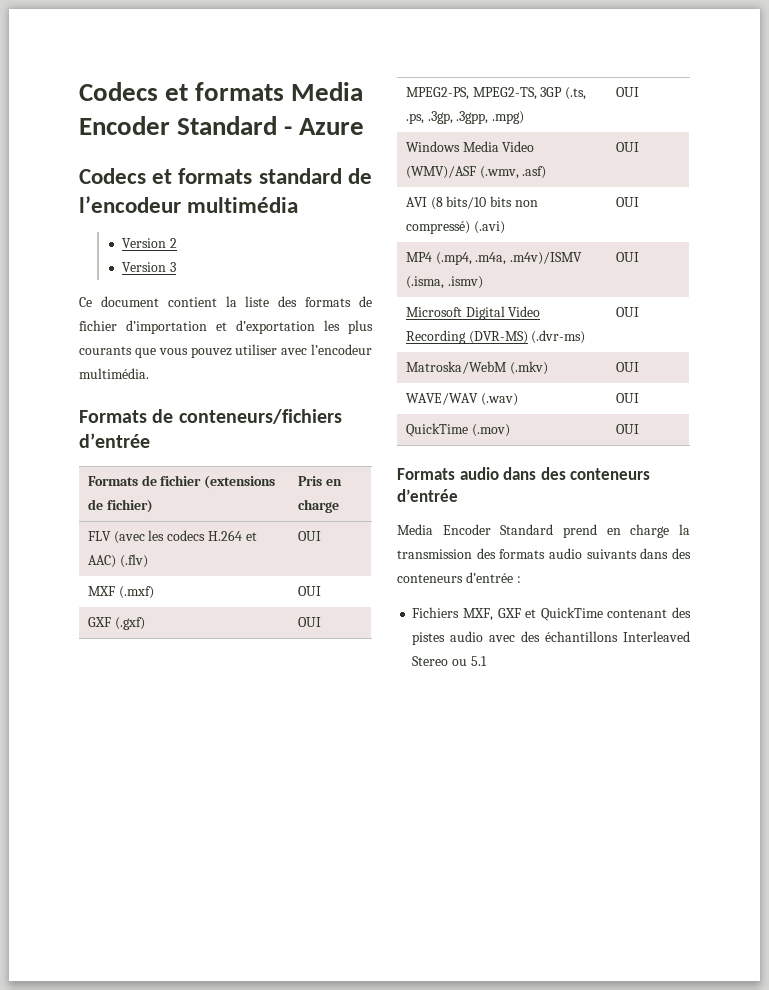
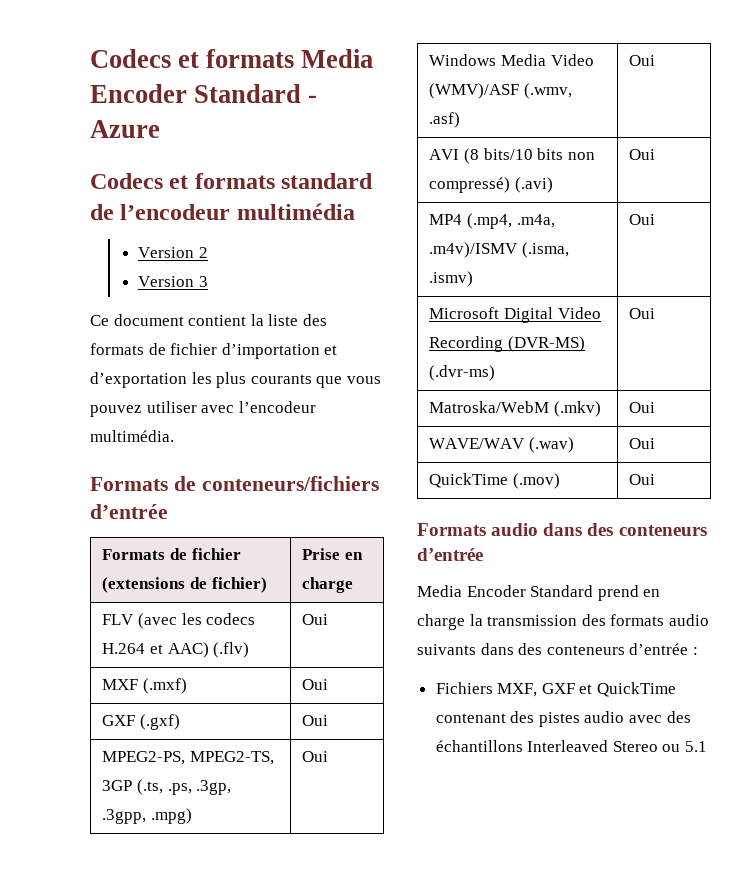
- Formats de fichier (extensions de fichier) | Pris en charge
+ Formats de fichier (extensions de fichier) | Prise en charge
- FLV (avec les codecs H.264 et AAC) (.flv) | OUI
+ FLV (avec les codecs H.264 et AAC) (.flv) | Oui
- MXF (.mxf) | OUI
+ MXF (.mxf) | Oui
- GXF (.gxf) | OUI
+ GXF (.gxf) | Oui
- MPEG2-PS, MPEG2-TS, 3GP (.ts, .ps, .3gp, .3gpp, .mpg) | OUI
+ MPEG2-PS, MPEG2-TS, 3GP (.ts, .ps, .3gp, .3gpp, .mpg) | Oui
- Windows Media Video (WMV)/ASF (.wmv, .asf) | OUI
+ Windows Media Video (WMV)/ASF (.wmv, .asf) | Oui
- AVI (8 bits/10 bits non compressé) (.avi) | OUI
+ AVI (8 bits/10 bits non compressé) (.avi) | Oui
- MP4 (.mp4, .m4a, .m4v)/ISMV (.isma, .ismv) | OUI
+ MP4 (.mp4, .m4a, .m4v)/ISMV (.isma, .ismv) | Oui
- Microsoft Digital Video Recording (DVR-MS) (.dvr-ms) | OUI
+ Microsoft Digital Video Recording (DVR-MS) (.dvr-ms) | Oui
- Matroska/WebM (.mkv) | OUI
+ Matroska/WebM (.mkv) | Oui
- WAVE/WAV (.wav) | OUI
+ WAVE/WAV (.wav) | Oui
- QuickTime (.mov) | OUI
+ QuickTime (.mov) | Oui

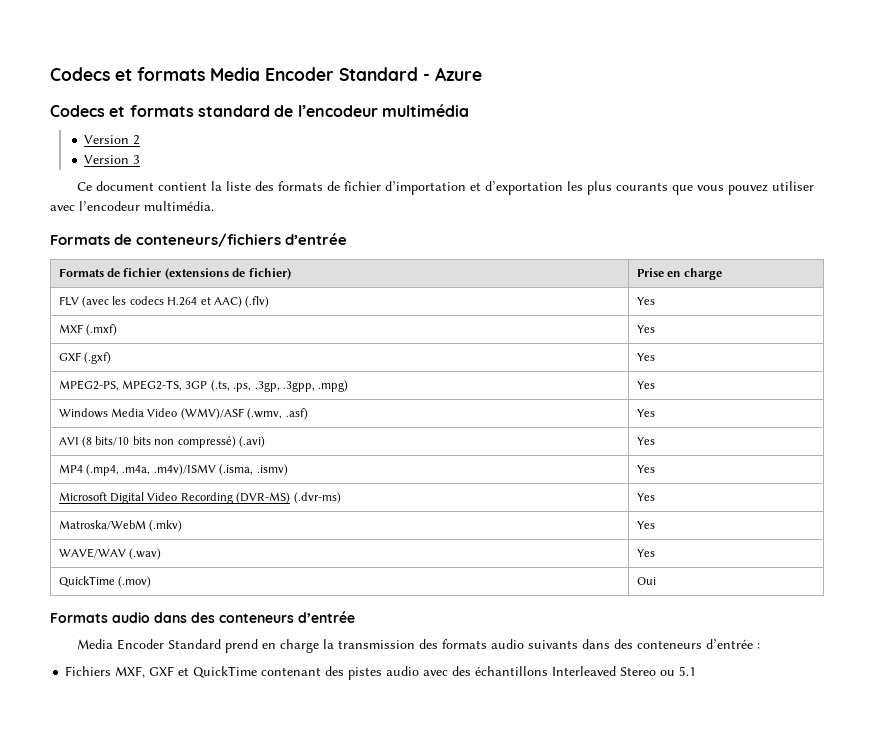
- FLV (avec les codecs H.264 et AAC) (.flv) | Oui
+ FLV (avec les codecs H.264 et AAC) (.flv) | Yes
- MXF (.mxf) | Oui
+ MXF (.mxf) | Yes
- GXF (.gxf) | Oui
+ GXF (.gxf) | Yes
- MPEG2-PS, MPEG2-TS, 3GP (.ts, .ps, .3gp, .3gpp, .mpg) | Oui
+ MPEG2-PS, MPEG2-TS, 3GP (.ts, .ps, .3gp, .3gpp, .mpg) | Yes
- Windows Media Video (WMV)/ASF (.wmv, .asf) | Oui
+ Windows Media Video (WMV)/ASF (.wmv, .asf) | Yes
- AVI (8 bits/10 bits non compressé) (.avi) | Oui
+ AVI (8 bits/10 bits non compressé) (.avi) | Yes
- MP4 (.mp4, .m4a, .m4v)/ISMV (.isma, .ismv) | Oui
+ MP4 (.mp4, .m4a, .m4v)/ISMV (.isma, .ismv) | Yes
- Microsoft Digital Video Recording (DVR-MS) (.dvr-ms) | Oui
+ Microsoft Digital Video Recording (DVR-MS) (.dvr-ms) | Yes
- Matroska/WebM (.mkv) | Oui
+ Matroska/WebM (.mkv) | Yes
- WAVE/WAV (.wav) | Oui
+ WAVE/WAV (.wav) | Yes

